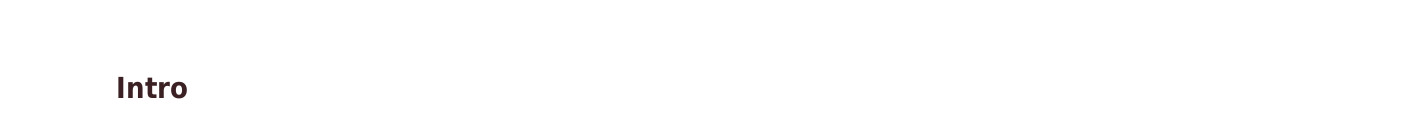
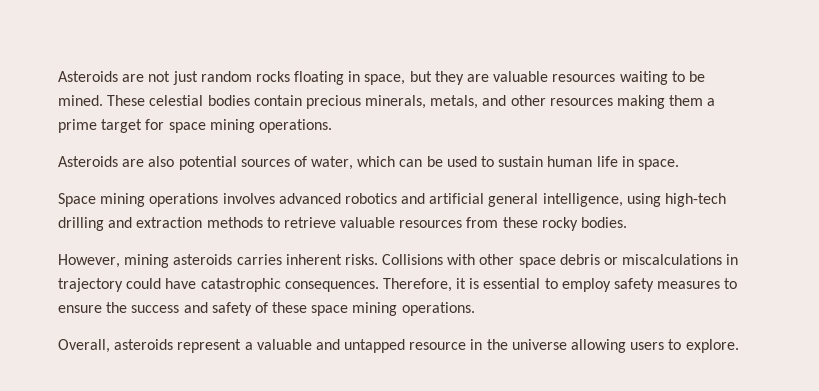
- Intro
+ Asteroids are not just random rocks floating in space, but they are valuable resources waiting to be mined. These celestial bodies contain precious minerals, metals, and other resources making them a prime target for space mining operations.
+ Asteroids are also potential sources of water, which can be used to sustain human life in space.
+ Space mining operations involves advanced robotics and artificial general intelligence, using high-tech drilling and extraction methods to retrieve valuable resources from these rocky bodies.
+ However, mining asteroids carries inherent risks. Collisions with other space debris or miscalculations in trajectory could have catastrophic consequences. Therefore, it is essential to employ safety measures to ensure the success and safety of these space mining operations.
+ Overall, asteroids represent a valuable and untapped resource in the universe allowing users to explore.

